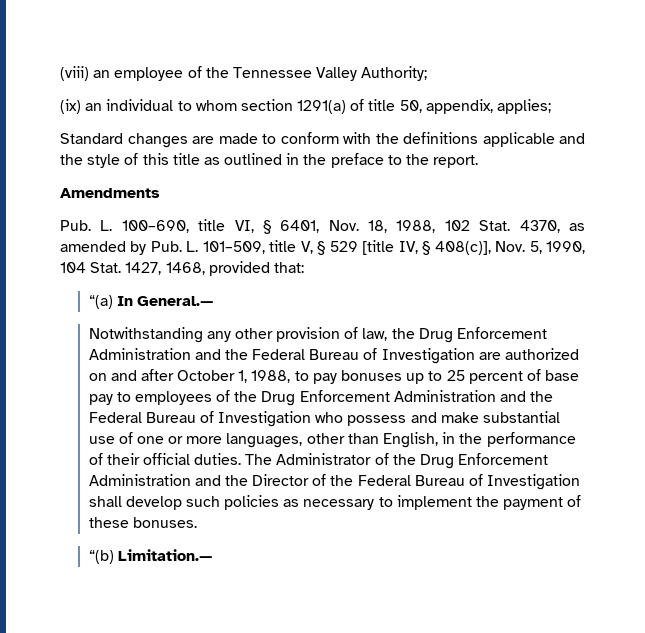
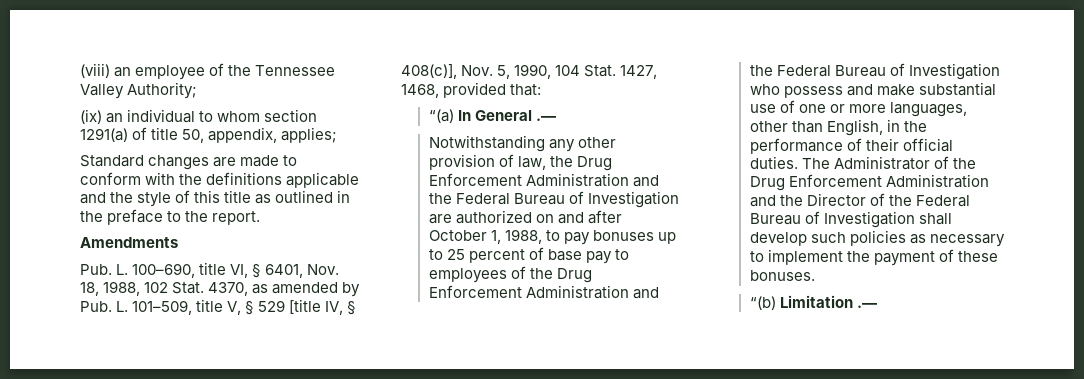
- “(a) In General.—
+ “(a) In General .—
- “(b) Limitation.—
+ “(b) Limitation .—

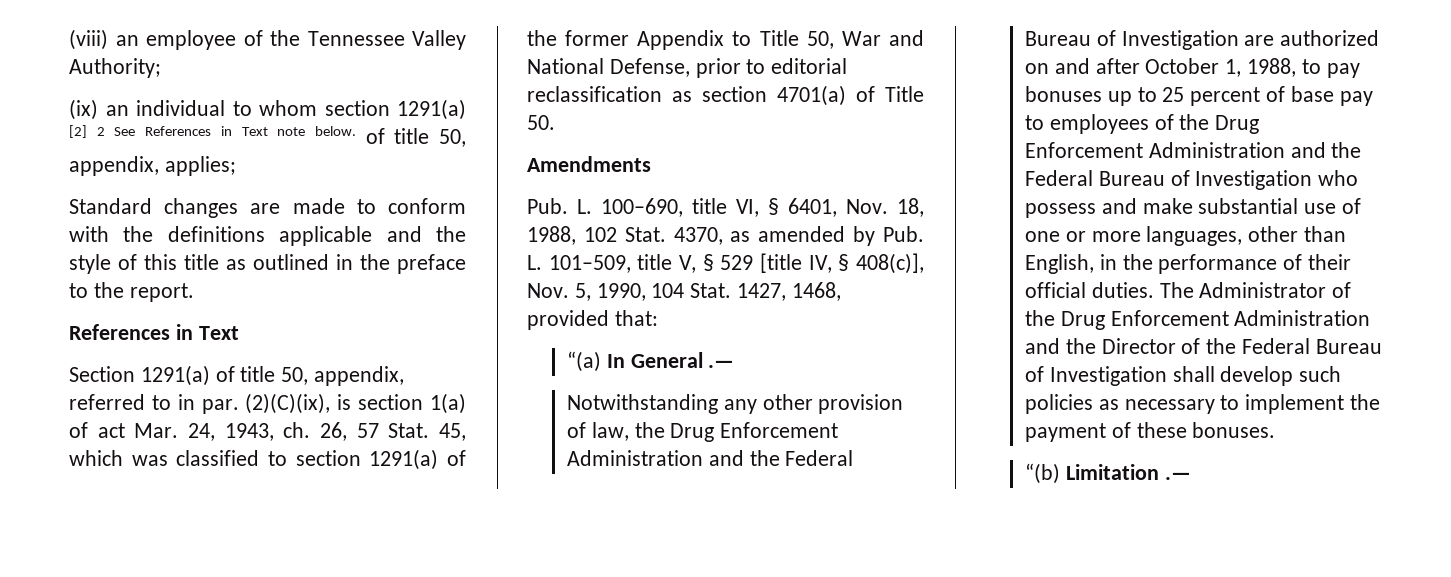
- (ix) an individual to whom section 1291(a) of title 50, appendix, applies;
+ (ix) an individual to whom section 1291(a) [2] 2 See References in Text note below. of title 50, appendix, applies;
  Standard changes are made to conform with the definitions applicable and the style of this title as outlined in the preface to the report.
+ References in Text
+ Section 1291(a) of title 50, appendix, referred to in par. (2)(C)(ix), is section 1(a) of act Mar. 24, 1943, ch. 26, 57 Stat. 45, which was classified to section 1291(a) of the former Appendix to Title 50, War and National Defense, prior to editorial reclassification as section 4701(a) of Title 50.

